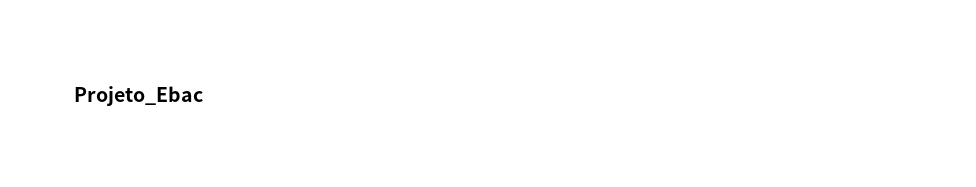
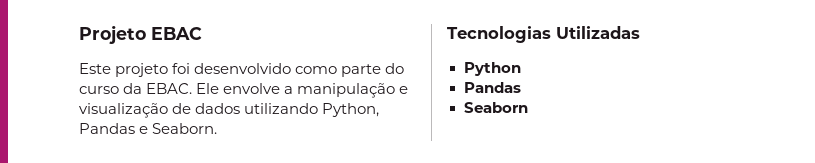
- Projeto_Ebac
+ Projeto EBAC
+ Este projeto foi desenvolvido como parte do curso da EBAC. Ele envolve a manipulação e visualização de dados utilizando Python, Pandas e Seaborn.
+ Tecnologias Utilizadas
+ Python
+ Pandas
+ Seaborn

